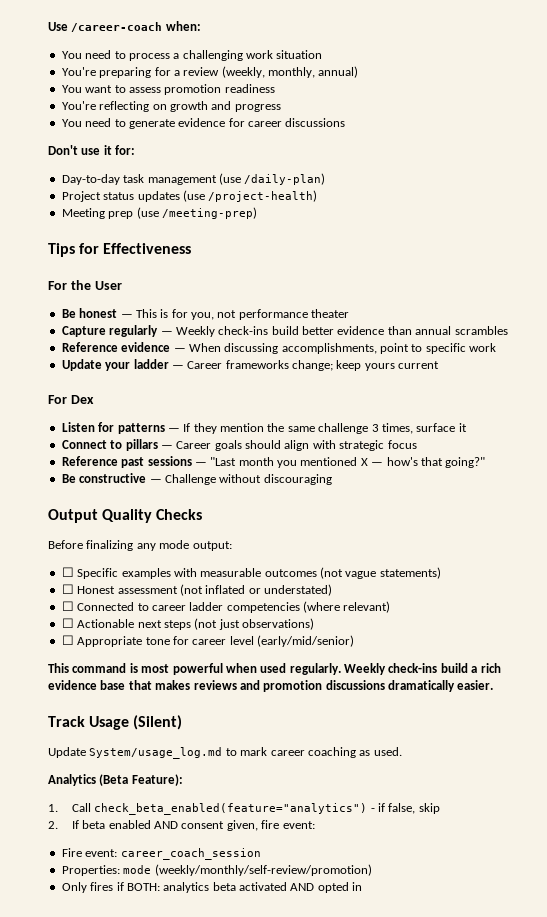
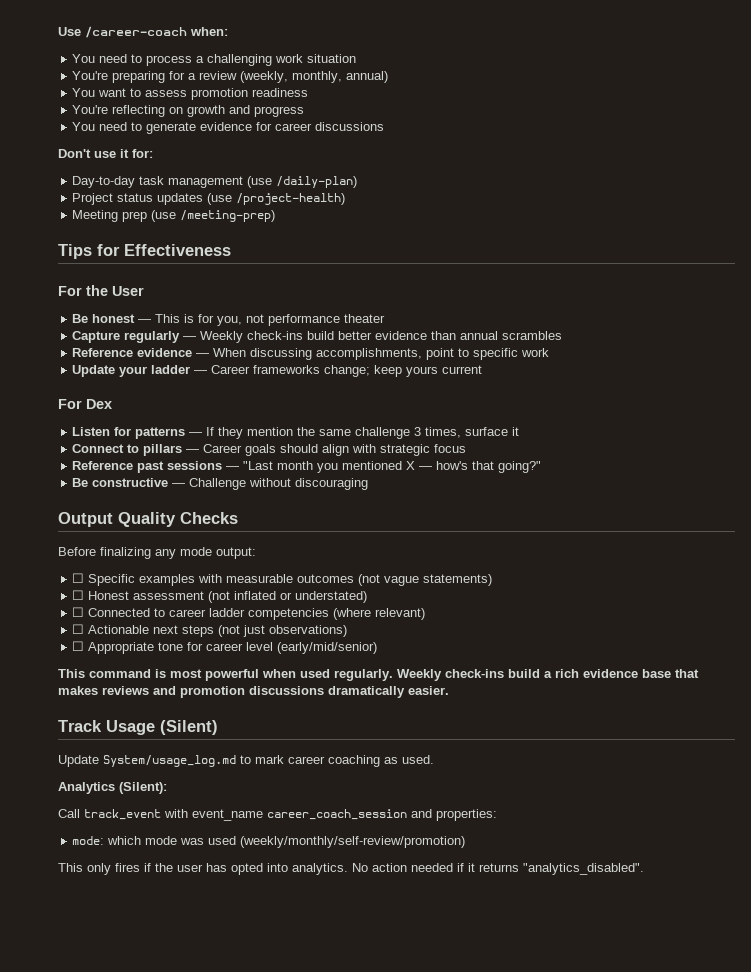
- Analytics (Beta Feature):
- 1. Call check_beta_enabled(feature="analytics") - if false, skip
- 2. If beta enabled AND consent given, fire event:
- Fire event: career_coach_session
- Properties: mode (weekly/monthly/self-review/promotion)
- Only fires if BOTH: analytics beta activated AND opted in
+ Analytics (Silent):
+ Call track_event with event_name career_coach_session and properties:
+ mode: which mode was used (weekly/monthly/self-review/promotion)
+ This only fires if the user has opted into analytics. No action needed if it returns "analytics_disabled".

